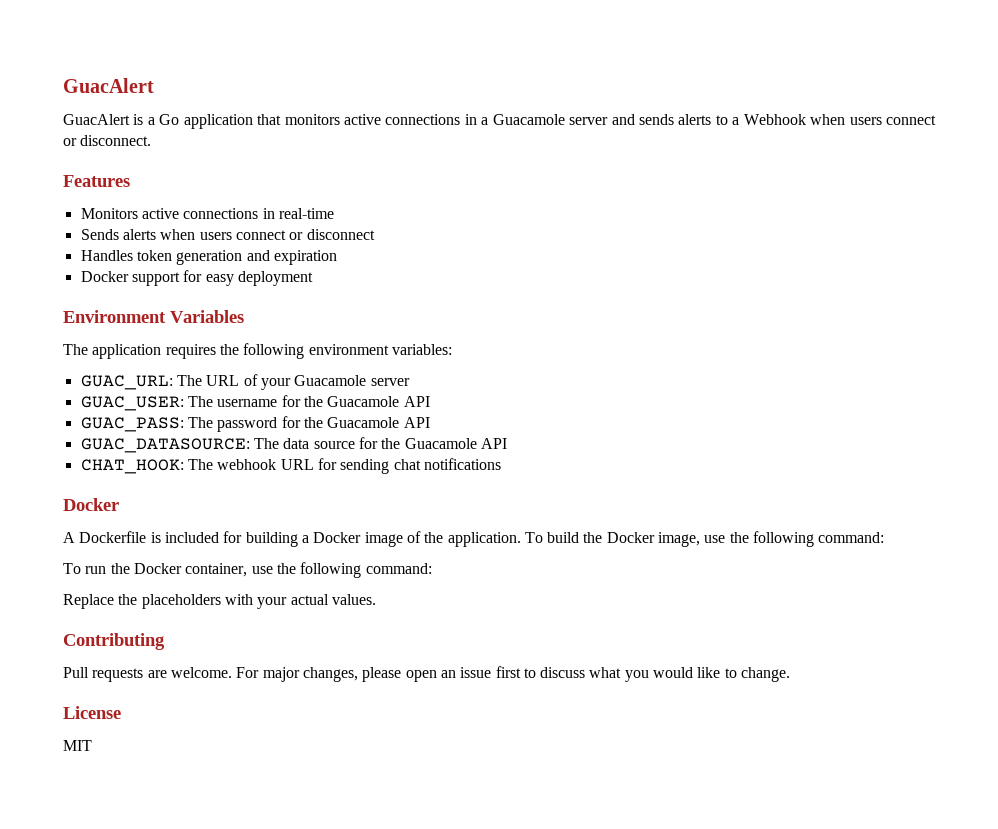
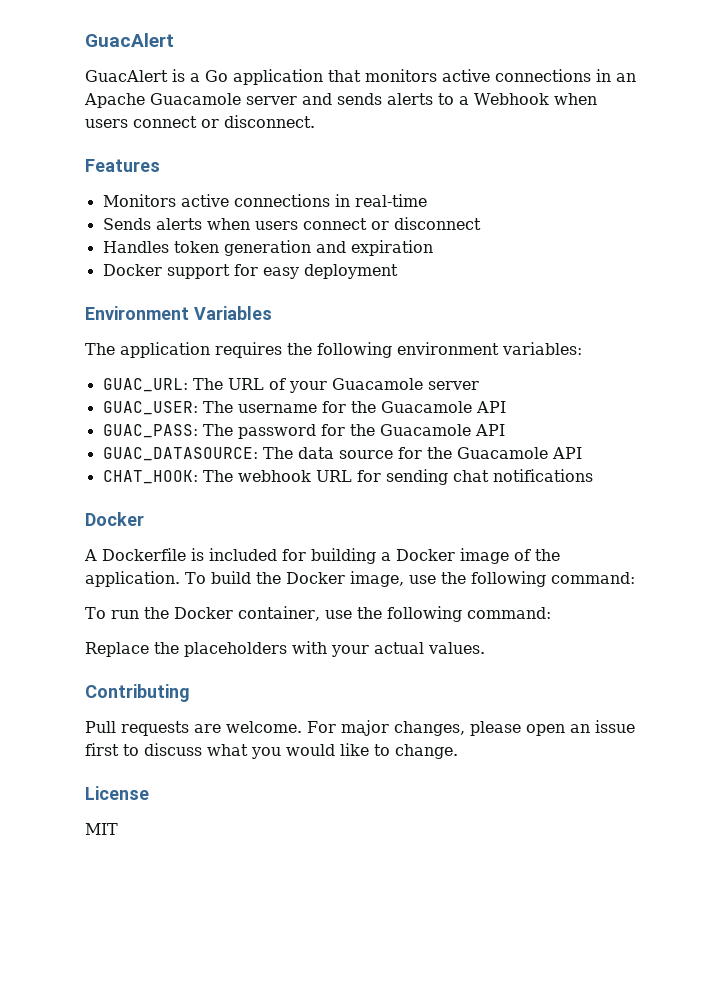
- GuacAlert is a Go application that monitors active connections in a Guacamole server and sends alerts to a Webhook when users connect or disconnect.
+ GuacAlert is a Go application that monitors active connections in an Apache Guacamole server and sends alerts to a Webhook when users connect or disconnect.

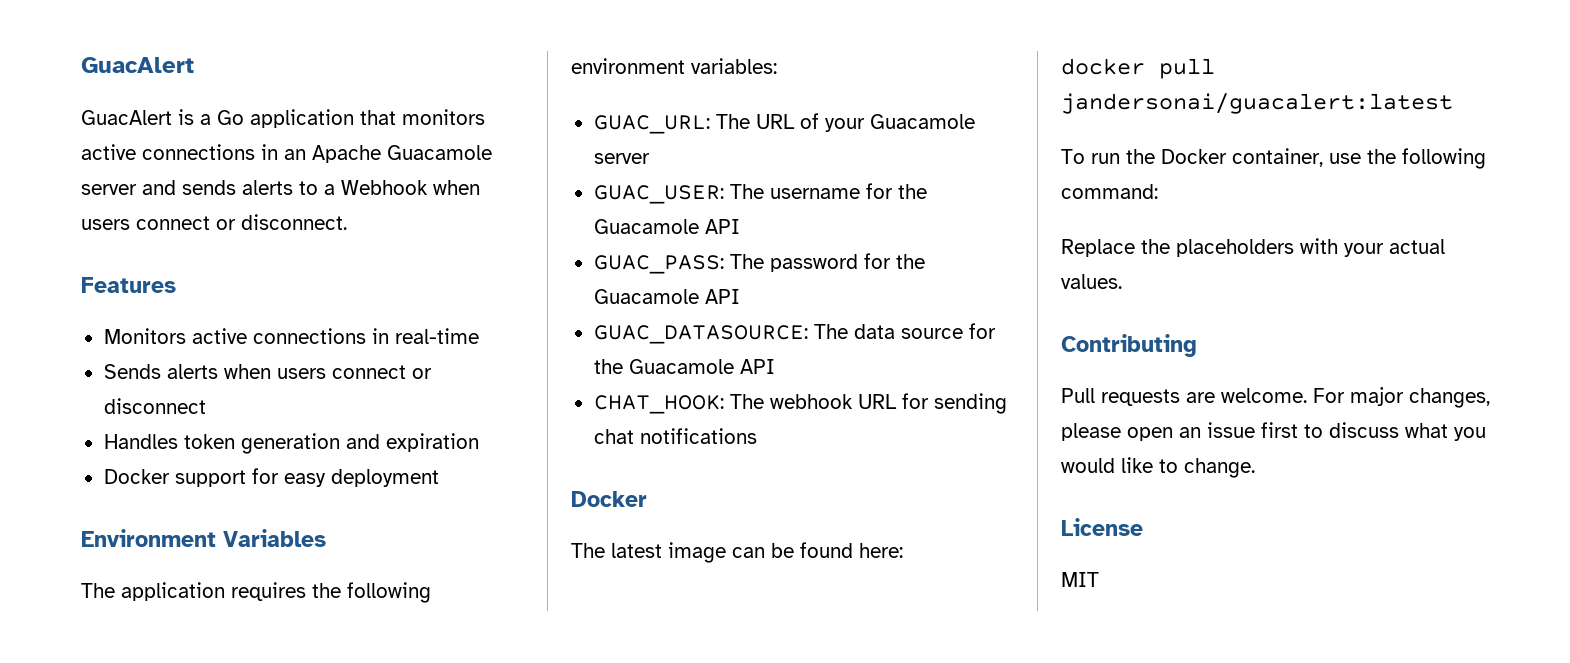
- A Dockerfile is included for building a Docker image of the application. To build the Docker image, use the following command:
+ The latest image can be found here:
+ docker pull jandersonai/guacalert:latest

